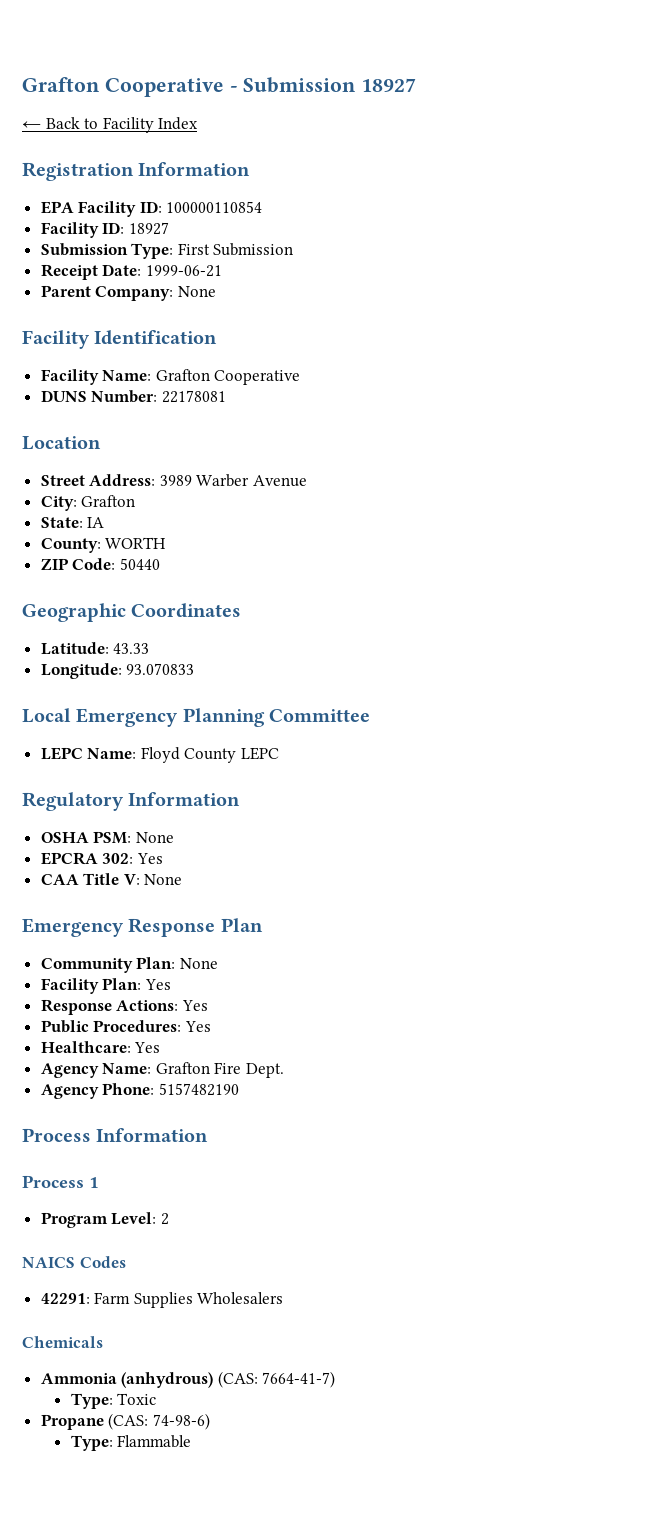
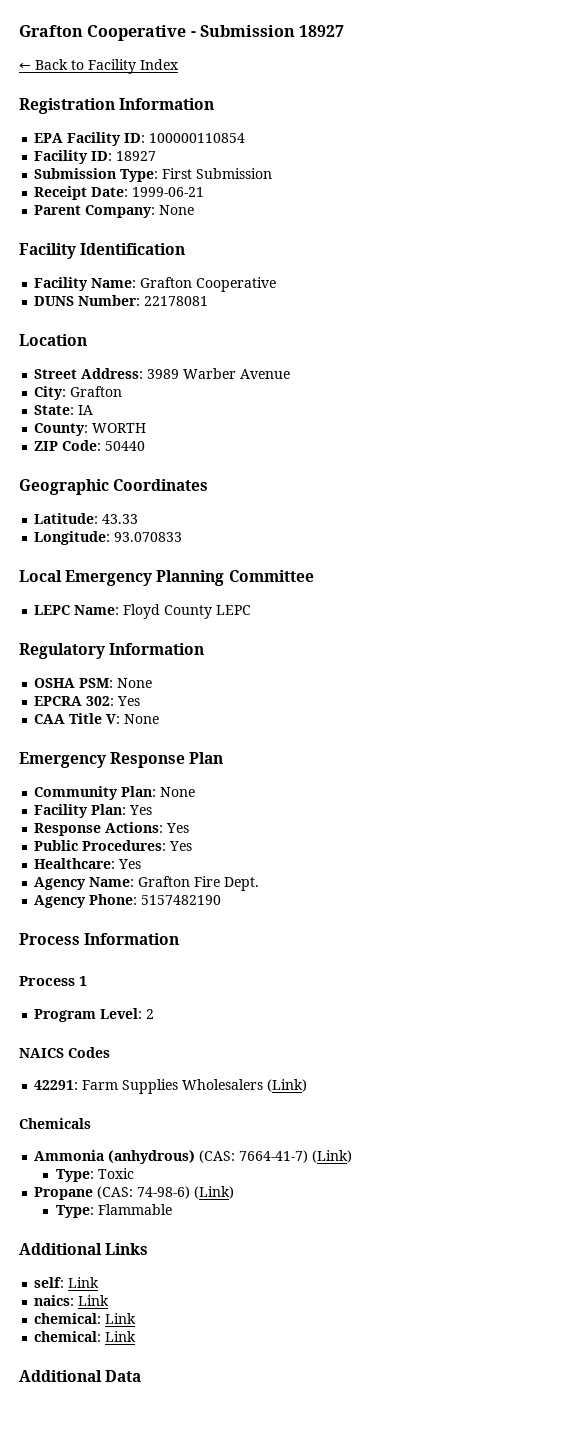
- 42291: Farm Supplies Wholesalers
+ 42291: Farm Supplies Wholesalers (Link)
- Ammonia (anhydrous) (CAS: 7664-41-7)
+ Ammonia (anhydrous) (CAS: 7664-41-7) (Link)
- Propane (CAS: 74-98-6)
+ Propane (CAS: 74-98-6) (Link)
+ Additional Links
+ self: Link
+ naics: Link
+ chemical: Link
+ chemical: Link
+ Additional Data

